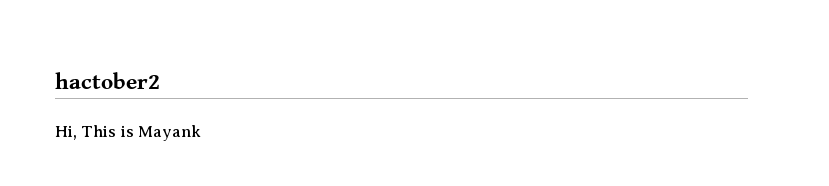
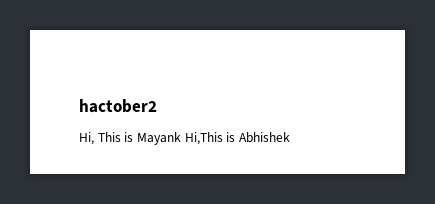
- Hi, This is Mayank
+ Hi, This is Mayank Hi,This is Abhishek

